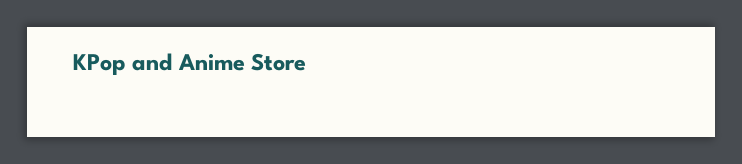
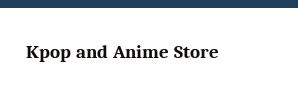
- KPop and Anime Store
+ Kpop and Anime Store

